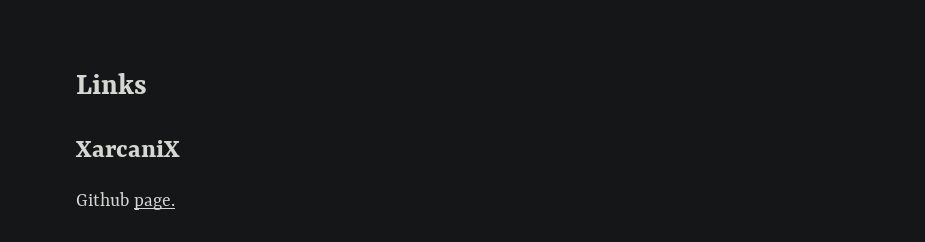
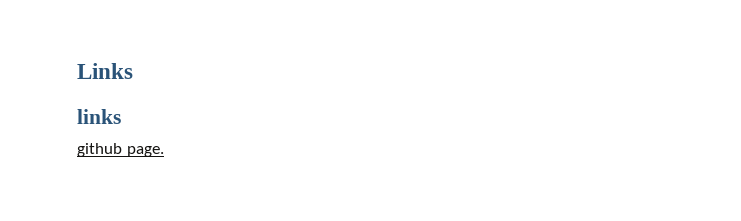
- XarcaniX
- Github page.
+ links
+ github page.

